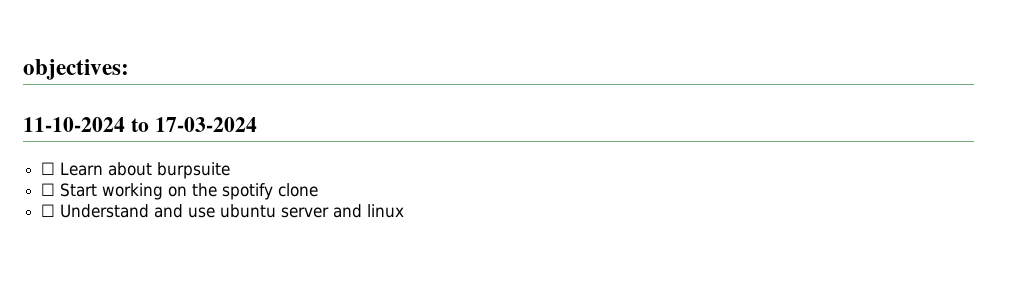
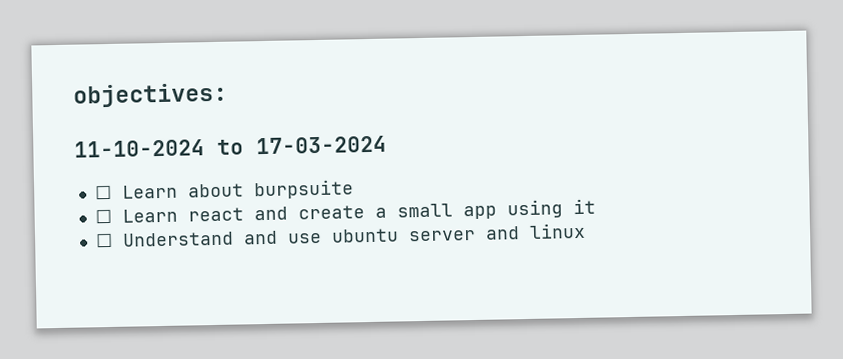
- ☐ Start working on the spotify clone
+ ☐ Learn react and create a small app using it

